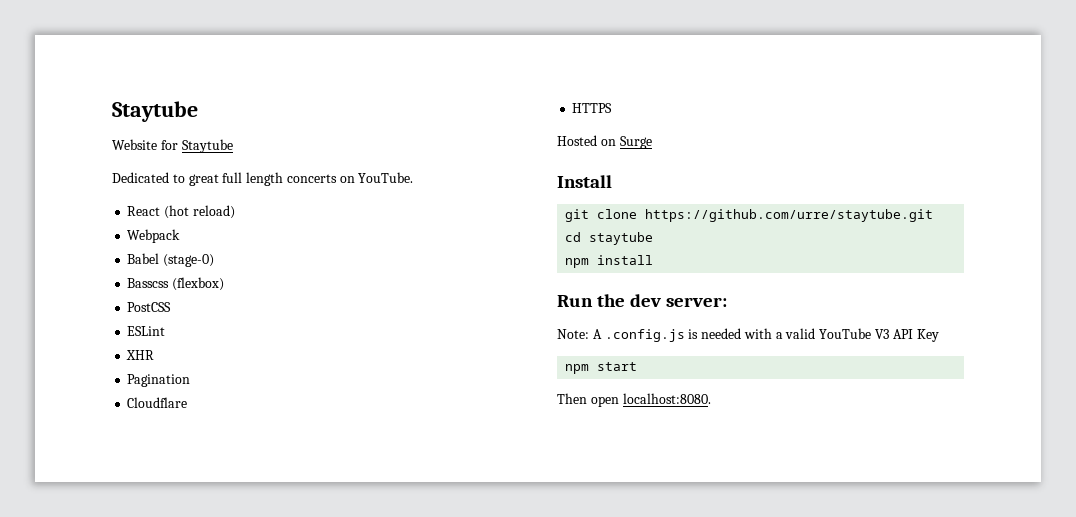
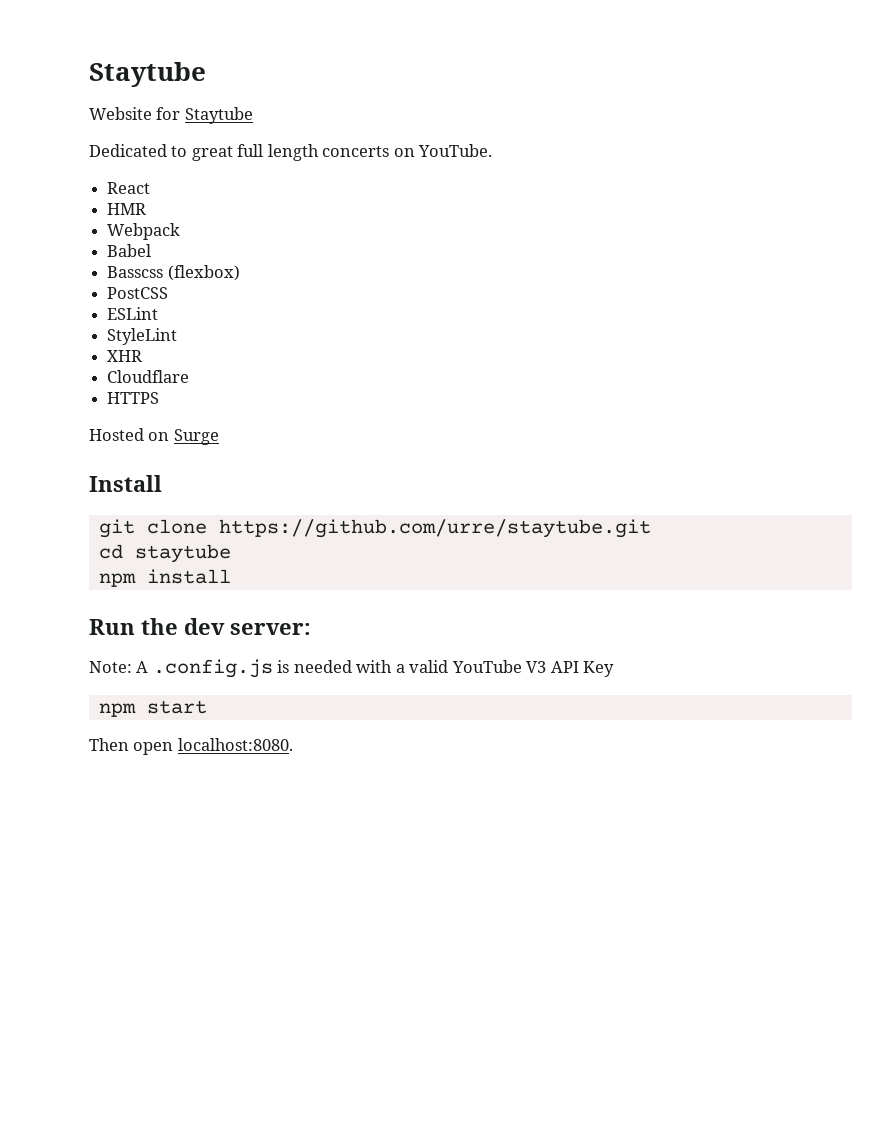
- React (hot reload)
+ React
+ HMR
- Babel (stage-0)
+ Babel
+ StyleLint
- Pagination

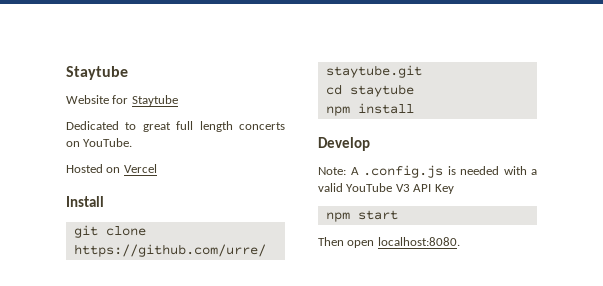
- React
- HMR
- Webpack
- Babel
- Basscss (flexbox)
- PostCSS
- ESLint
- StyleLint
- XHR
- Cloudflare
- HTTPS
- Hosted on Surge
+ Hosted on Vercel
- Run the dev server:
+ Develop

